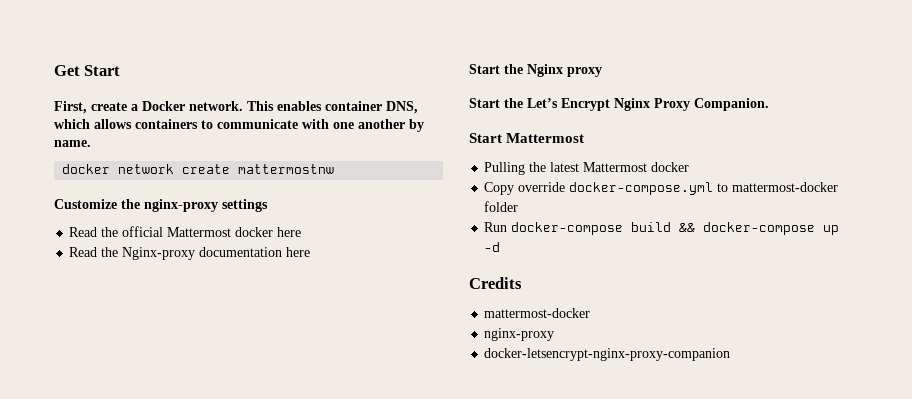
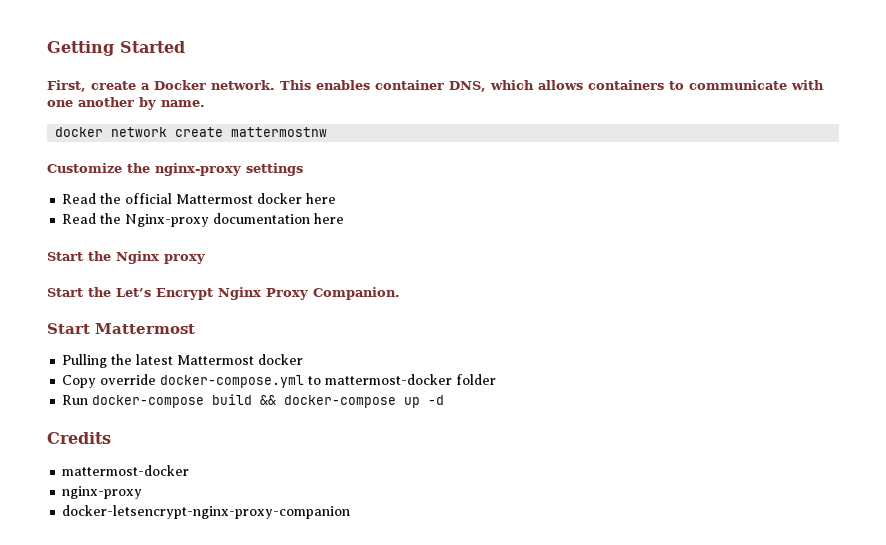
- Get Start
+ Getting Started

